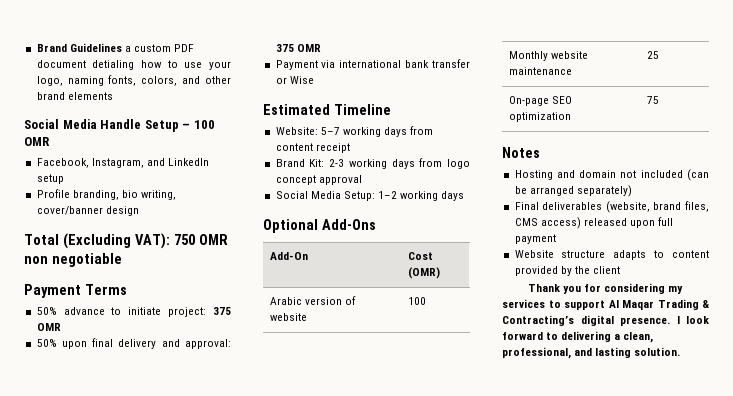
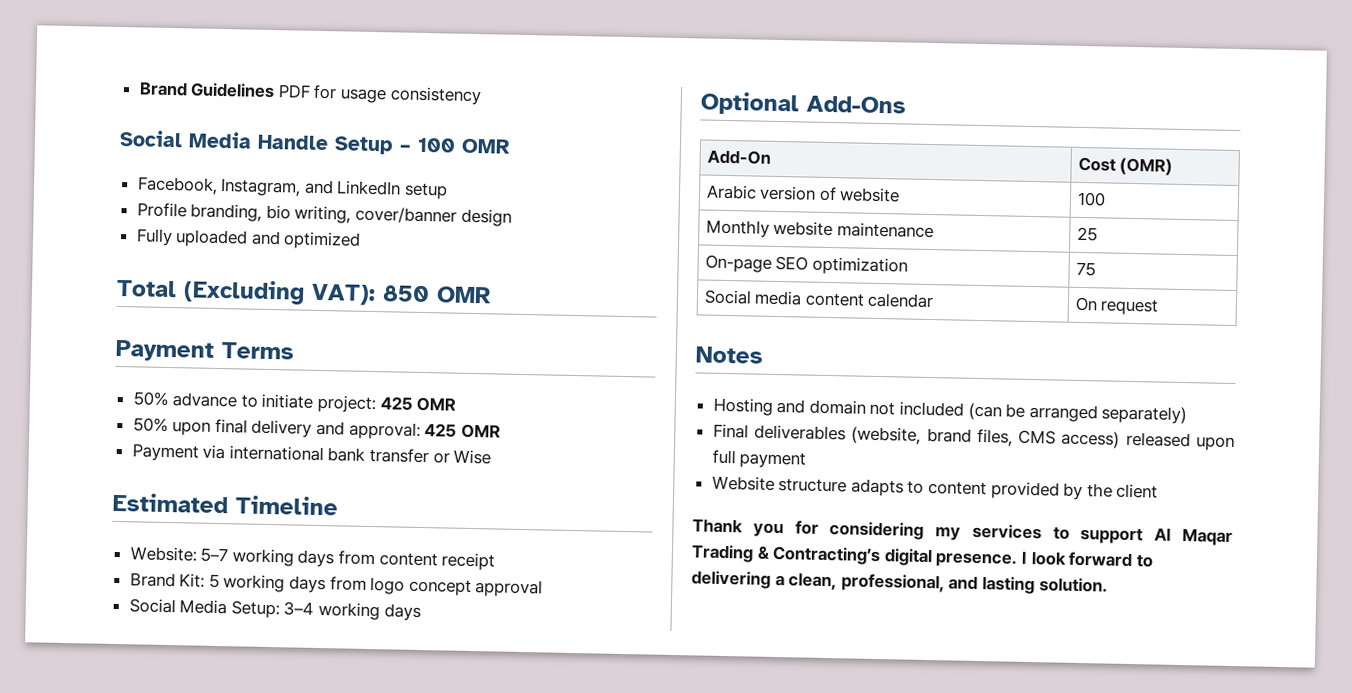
- Brand Guidelines a custom PDF document detialing how to use your logo, naming fonts, colors, and other brand elements
+ Brand Guidelines PDF for usage consistency
+ Fully uploaded and optimized
- Total (Excluding VAT): 750 OMR non negotiable
+ Total (Excluding VAT): 850 OMR
- 50% advance to initiate project: 375 OMR
+ 50% advance to initiate project: 425 OMR
- 50% upon final delivery and approval: 375 OMR
+ 50% upon final delivery and approval: 425 OMR
- Brand Kit: 2-3 working days from logo concept approval
+ Brand Kit: 5 working days from logo concept approval
- Social Media Setup: 1–2 working days
+ Social Media Setup: 3–4 working days
+ Social media content calendar | On request

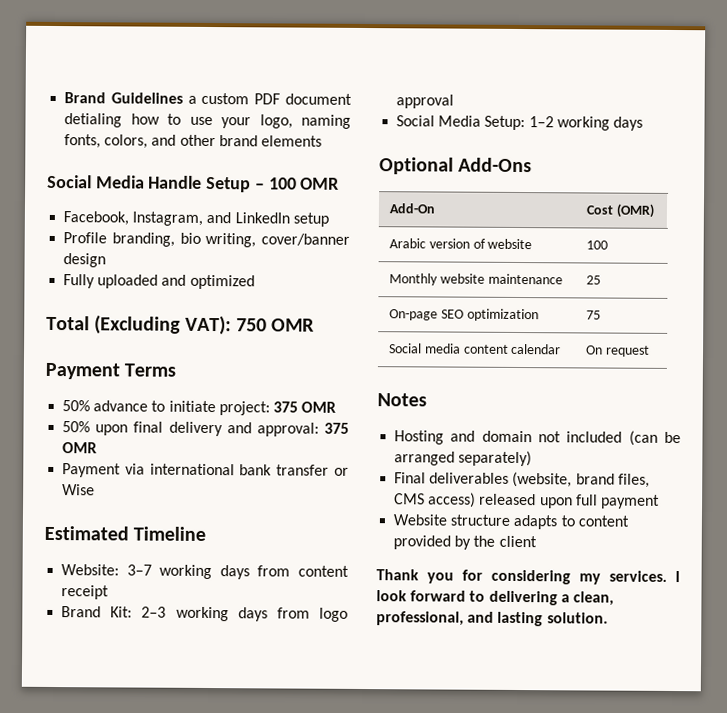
- Brand Guidelines PDF for usage consistency
+ Brand Guidelines a custom PDF document detialing how to use your logo, naming fonts, colors, and other brand elements
- Total (Excluding VAT): 850 OMR
+ Total (Excluding VAT): 750 OMR
- 50% advance to initiate project: 425 OMR
+ 50% advance to initiate project: 375 OMR
- 50% upon final delivery and approval: 425 OMR
+ 50% upon final delivery and approval: 375 OMR
- Website: 5–7 working days from content receipt
+ Website: 3–7 working days from content receipt
- Brand Kit: 5 working days from logo concept approval
+ Brand Kit: 2–3 working days from logo approval
- Social Media Setup: 3–4 working days
+ Social Media Setup: 1–2 working days
- Thank you for considering my services to support Al Maqar Trading & Contracting’s digital presence.
+ Thank you for considering my services.

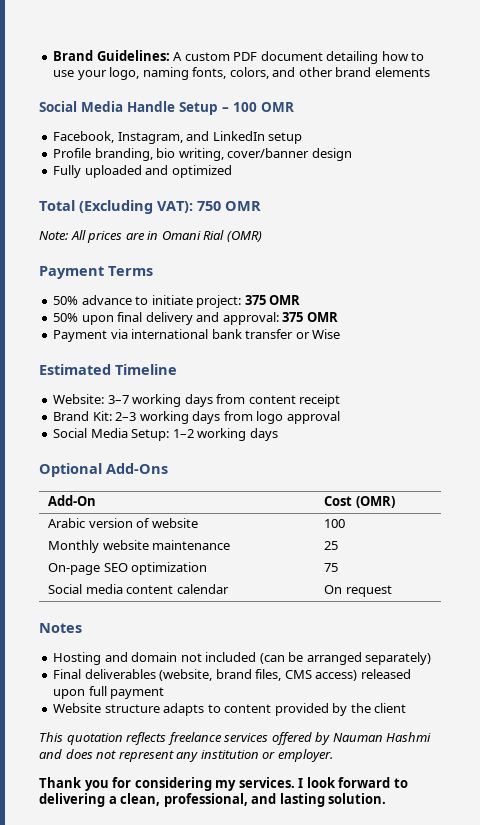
- Brand Guidelines a custom PDF document detialing how to use your logo, naming fonts, colors, and other brand elements
+ Brand Guidelines: A custom PDF document detailing how to use your logo, naming fonts, colors, and other brand elements
+ Note: All prices are in Omani Rial (OMR)
+ This quotation reflects freelance services offered by Nauman Hashmi and does not represent any institution or employer.

